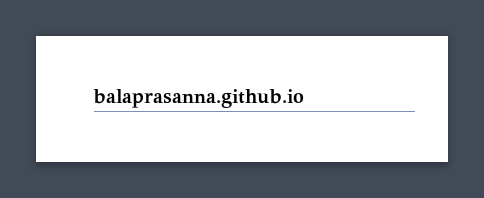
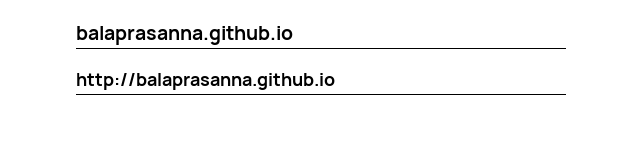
+ http://balaprasanna.github.io

